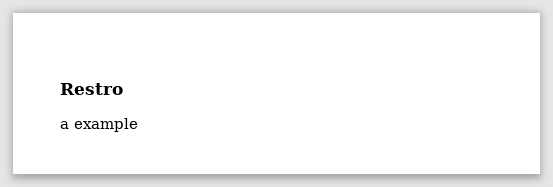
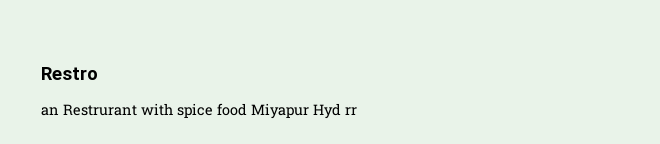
- a example
+ an Restrurant with spice food Miyapur Hyd rr

